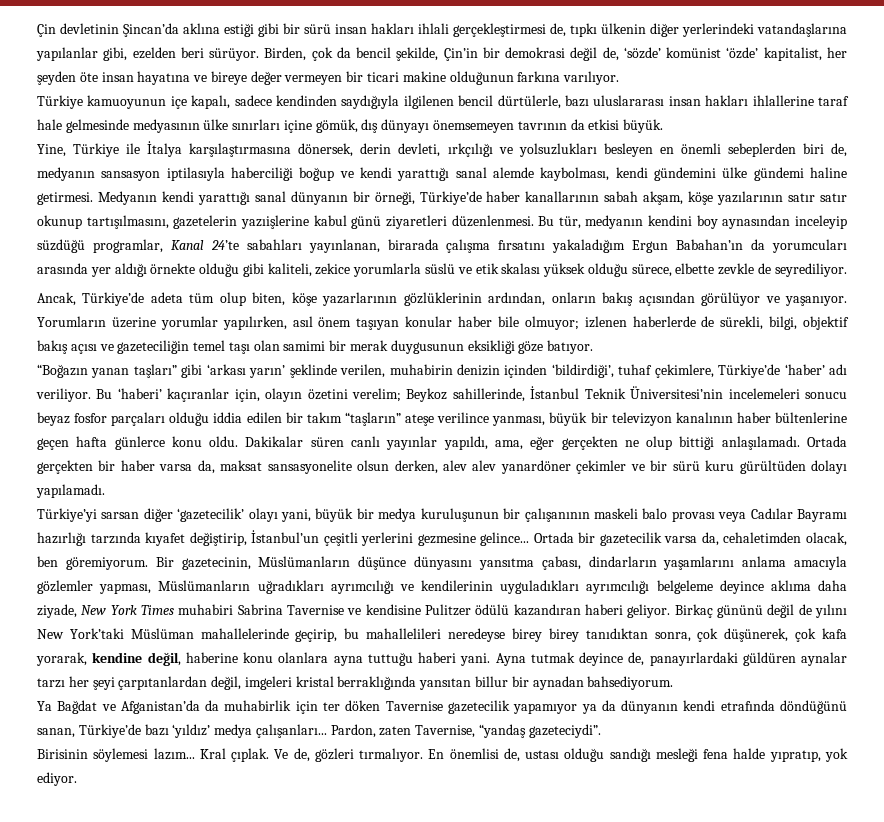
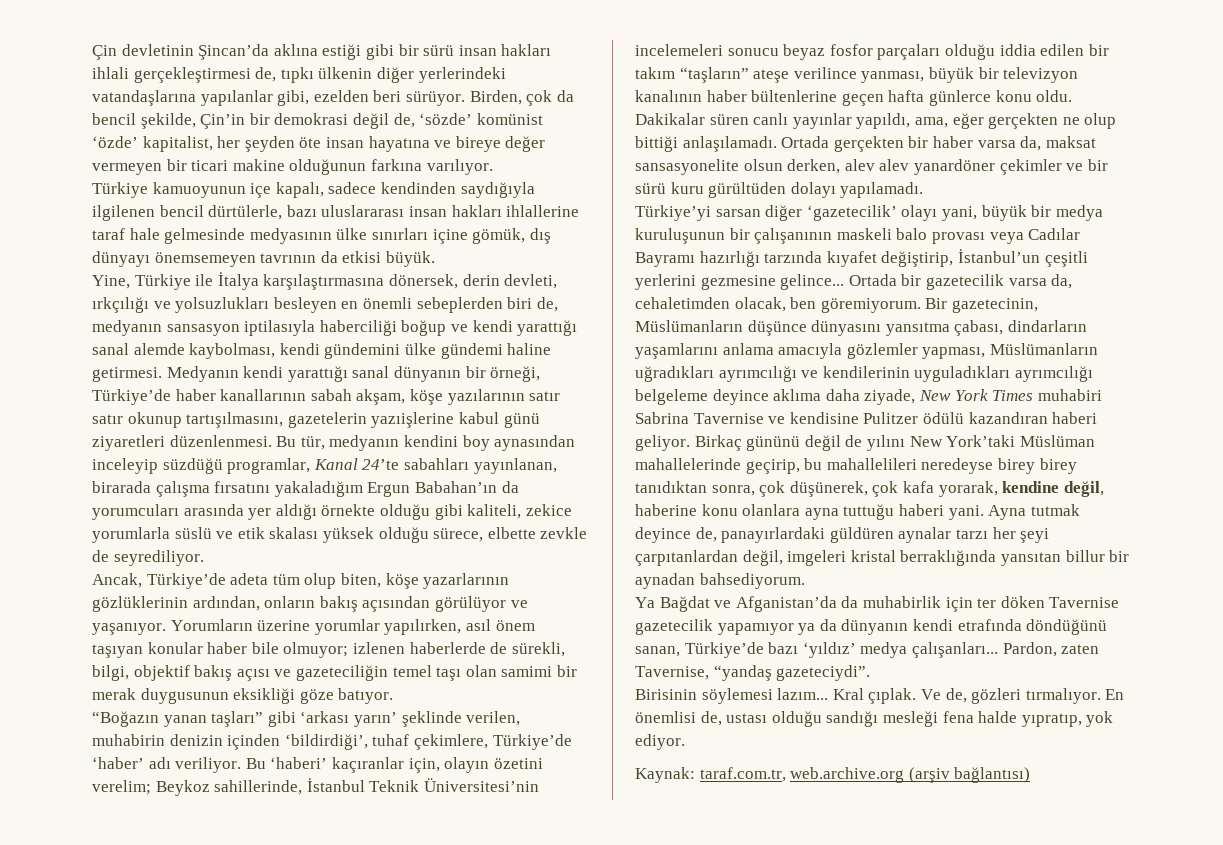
+ Kaynak: taraf.com.tr, web.archive.org (arşiv bağlantısı)

